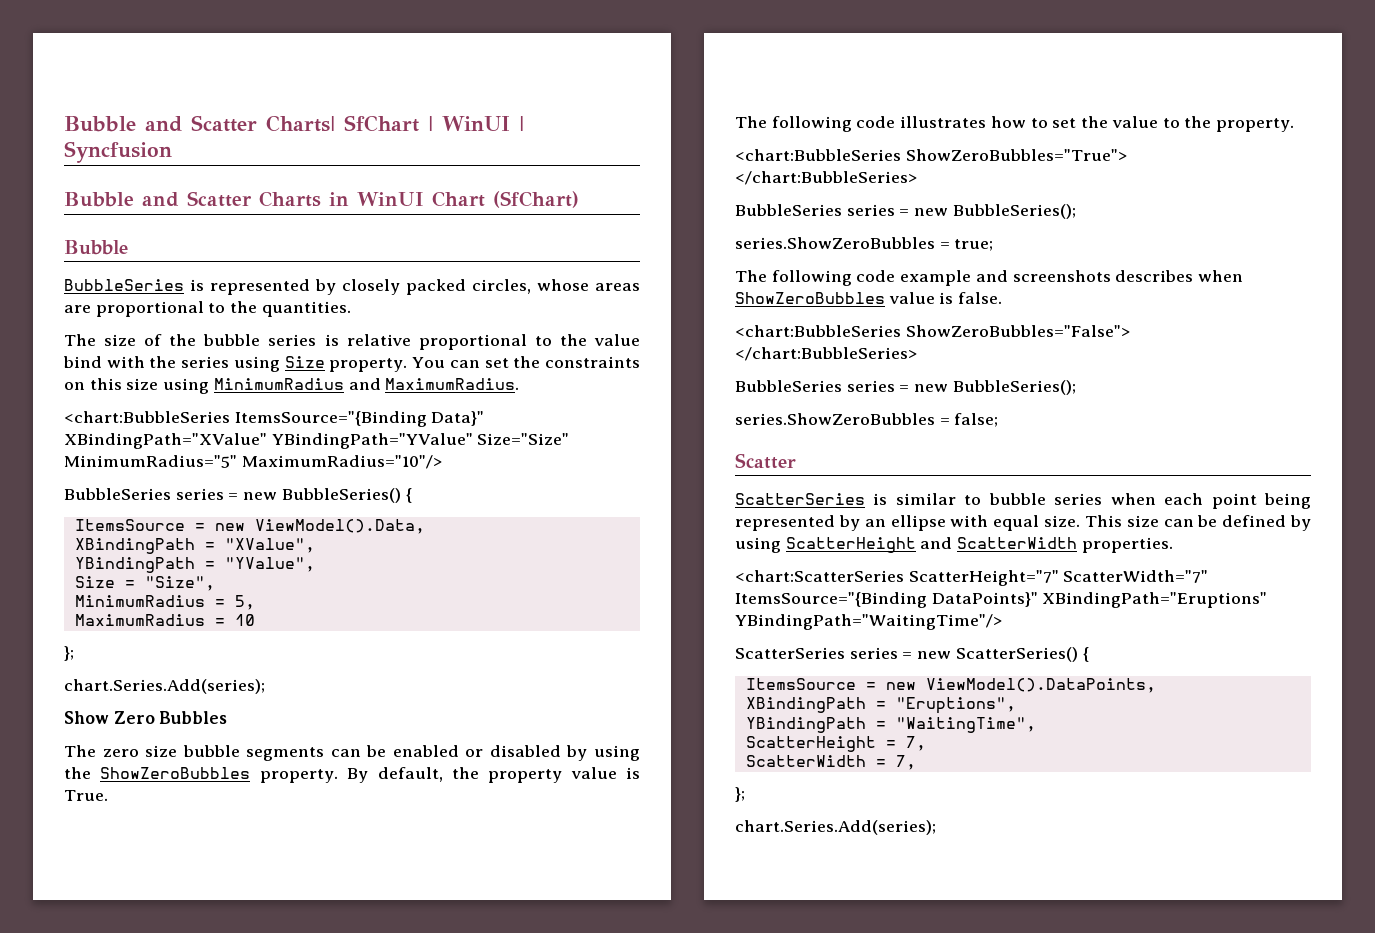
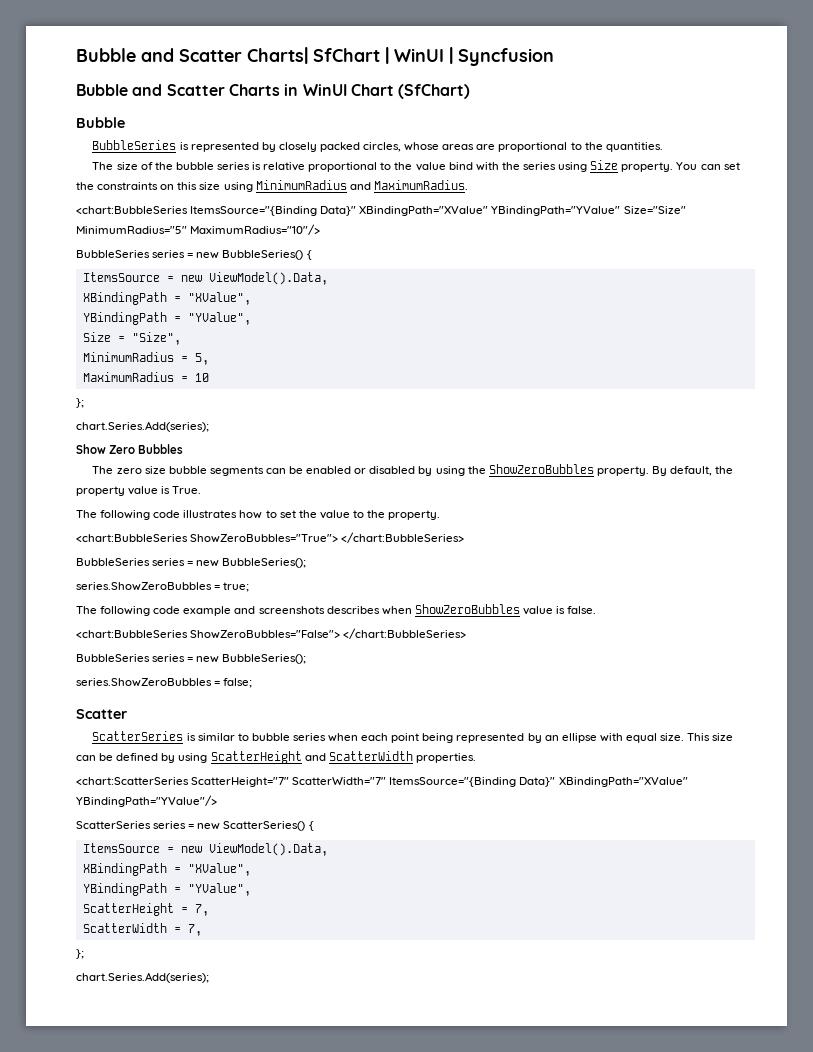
- <chart:ScatterSeries ScatterHeight="7" ScatterWidth="7" ItemsSource="{Binding DataPoints}" XBindingPath="Eruptions" YBindingPath="WaitingTime"/>
+ <chart:ScatterSeries ScatterHeight="7" ScatterWidth="7" ItemsSource="{Binding Data}" XBindingPath="XValue" YBindingPath="YValue"/>
  ScatterSeries series = new ScatterSeries() {
- ItemsSource = new ViewModel().DataPoints,
- XBindingPath = "Eruptions",
- YBindingPath = "WaitingTime",
+ ItemsSource = new ViewModel().Data,
+ XBindingPath = "XValue",
+ YBindingPath = "YValue",

